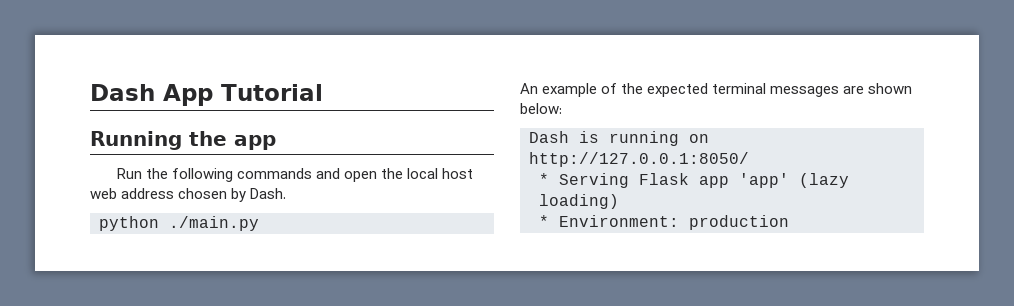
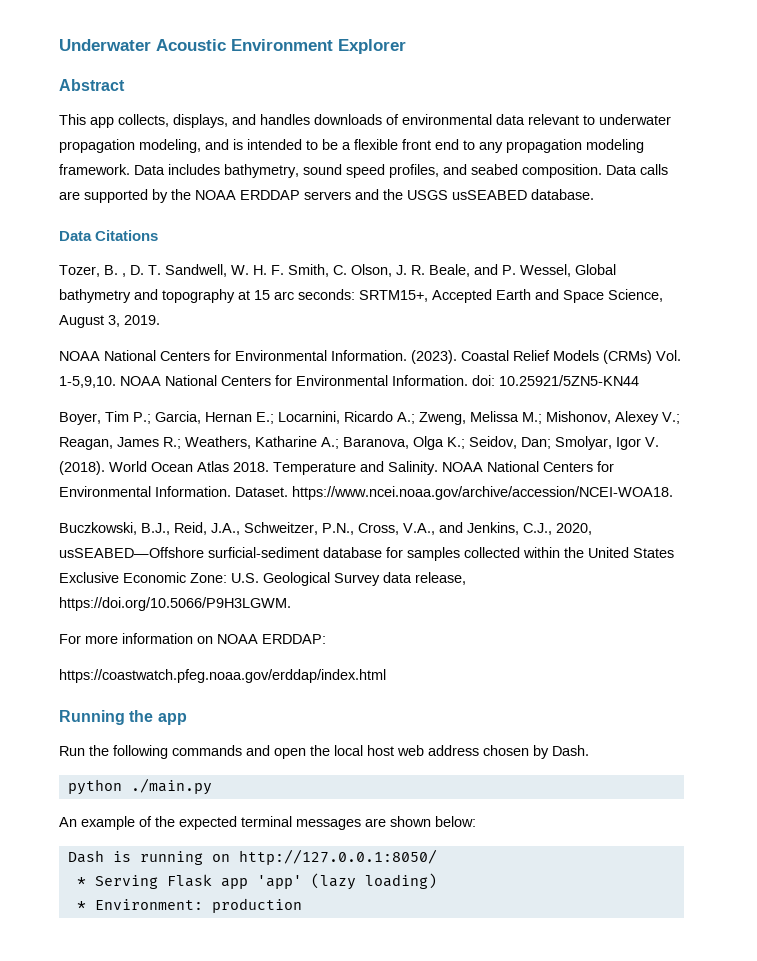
- Dash App Tutorial
+ Underwater Acoustic Environment Explorer
+ Abstract
+ This app collects, displays, and handles downloads of environmental data relevant to underwater propagation modeling, and is intended to be a flexible front end to any propagation modeling framework. Data includes bathymetry, sound speed profiles, and seabed composition. Data calls are supported by the NOAA ERDDAP servers and the USGS usSEABED database.
+ Data Citations
+ Tozer, B. , D. T. Sandwell, W. H. F. Smith, C. Olson, J. R. Beale, and P. Wessel, Global bathymetry and topography at 15 arc seconds: SRTM15+, Accepted Earth and Space Science, August 3, 2019.
+ NOAA National Centers for Environmental Information. (2023). Coastal Relief Models (CRMs) Vol. 1-5,9,10. NOAA National Centers for Environmental Information. doi: 10.25921/5ZN5-KN44
+ Boyer, Tim P.; Garcia, Hernan E.; Locarnini, Ricardo A.; Zweng, Melissa M.; Mishonov, Alexey V.; Reagan, James R.; Weathers, Katharine A.; Baranova, Olga K.; Seidov, Dan; Smolyar, Igor V. (2018). World Ocean Atlas 2018. Temperature and Salinity. NOAA National Centers for Environmental Information. Dataset. https://www.ncei.noaa.gov/archive/accession/NCEI-WOA18.
+ Buczkowski, B.J., Reid, J.A., Schweitzer, P.N., Cross, V.A., and Jenkins, C.J., 2020, usSEABED—Offshore surficial-sediment database for samples collected within the United States Exclusive Economic Zone: U.S. Geological Survey data release, https://doi.org/10.5066/P9H3LGWM.
+ For more information on NOAA ERDDAP:
+ https://coastwatch.pfeg.noaa.gov/erddap/index.html

